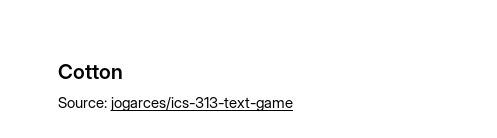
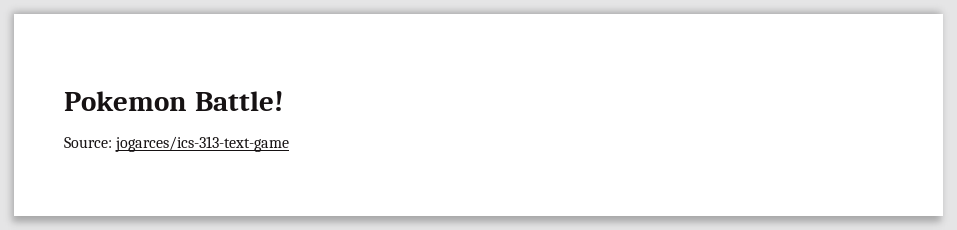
- Cotton
+ Pokemon Battle!

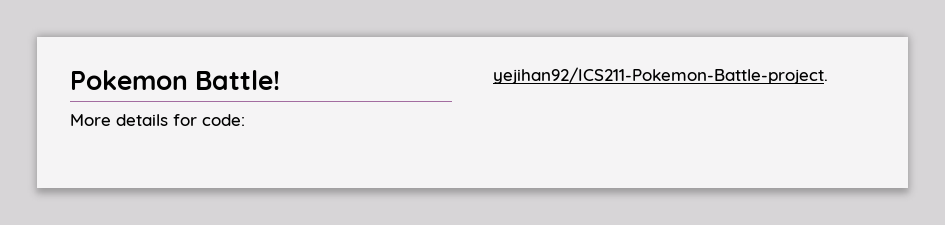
- Source: jogarces/ics-313-text-game
+ More details for code: yejihan92/ICS211-Pokemon-Battle-project.

